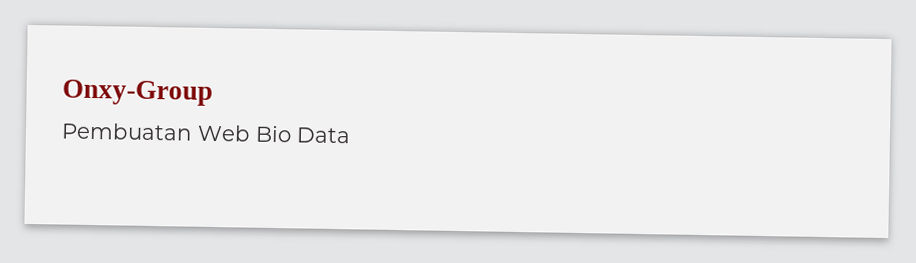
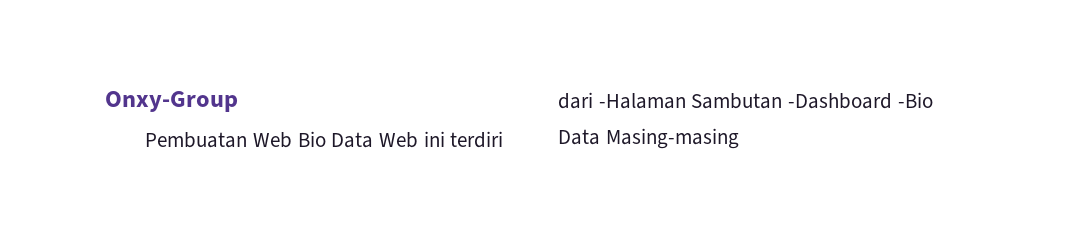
- Pembuatan Web Bio Data
+ Pembuatan Web Bio Data Web ini terdiri dari -Halaman Sambutan -Dashboard -Bio Data Masing-masing

